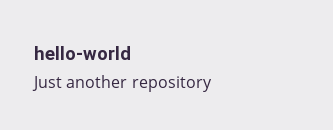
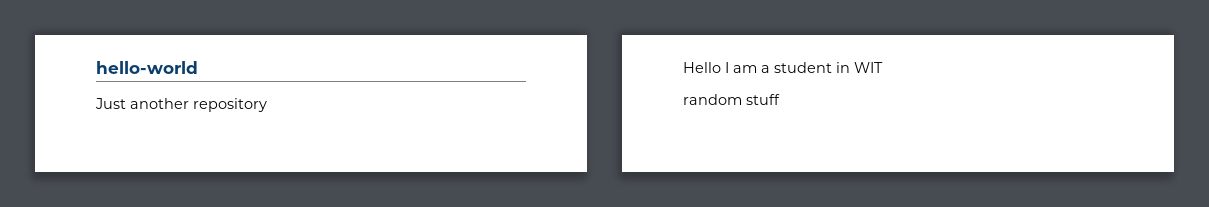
+ Hello I am a student in WIT
+ random stuff

